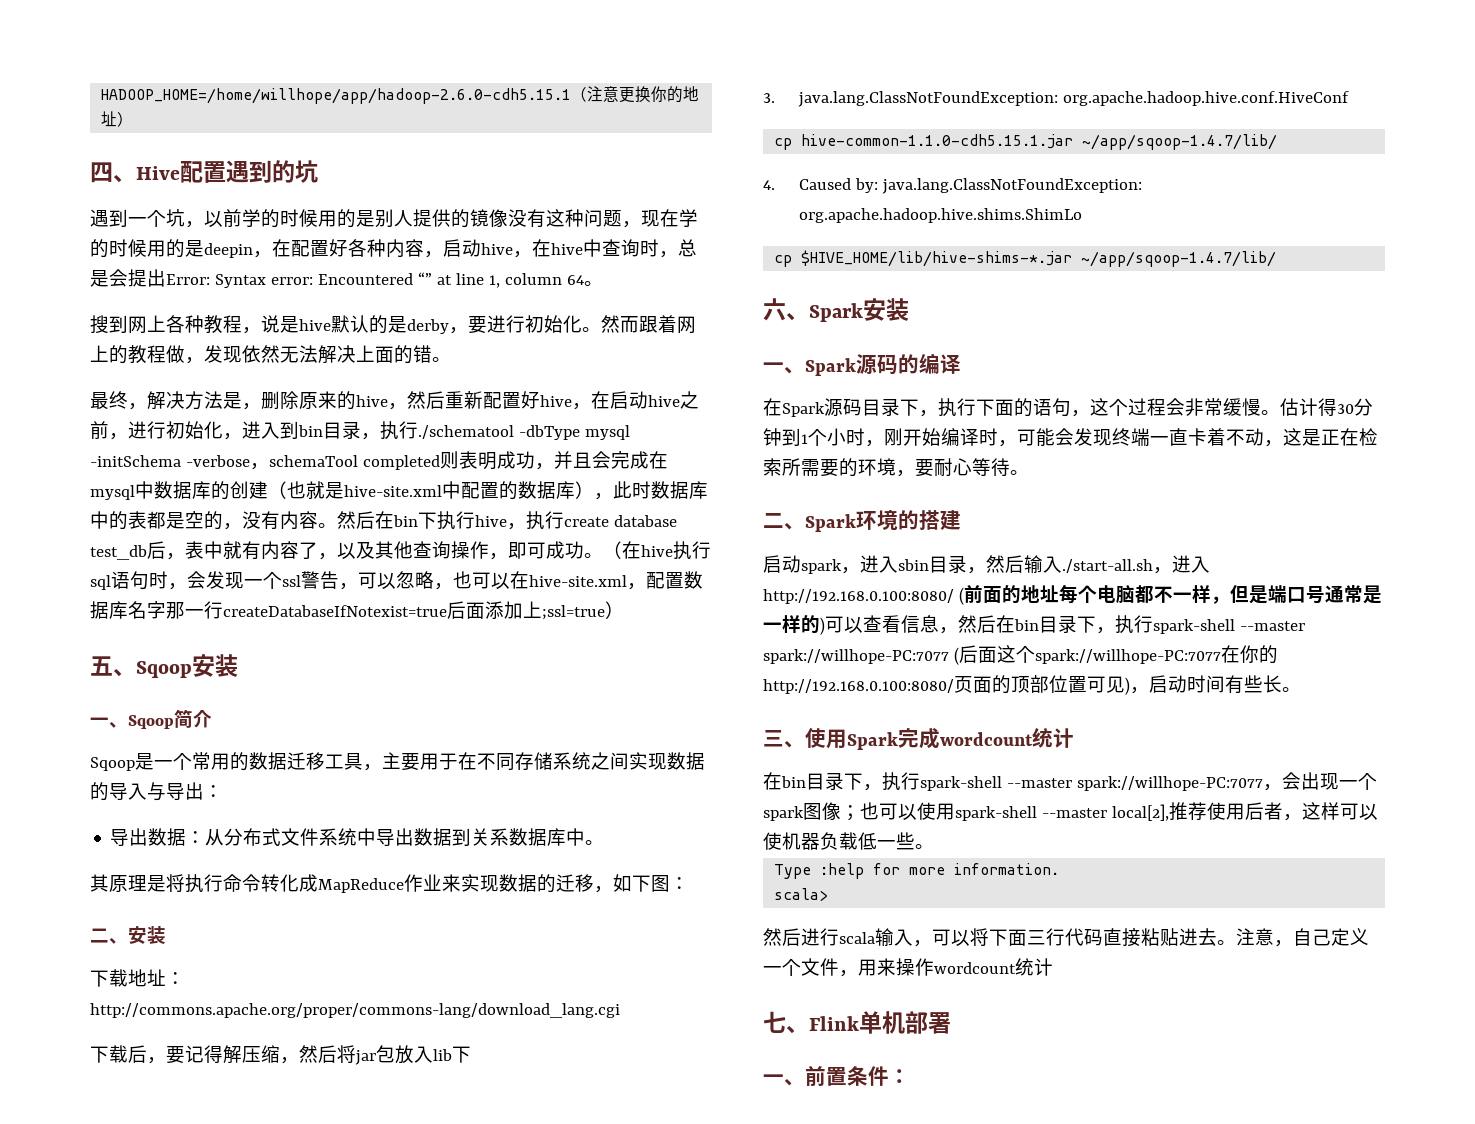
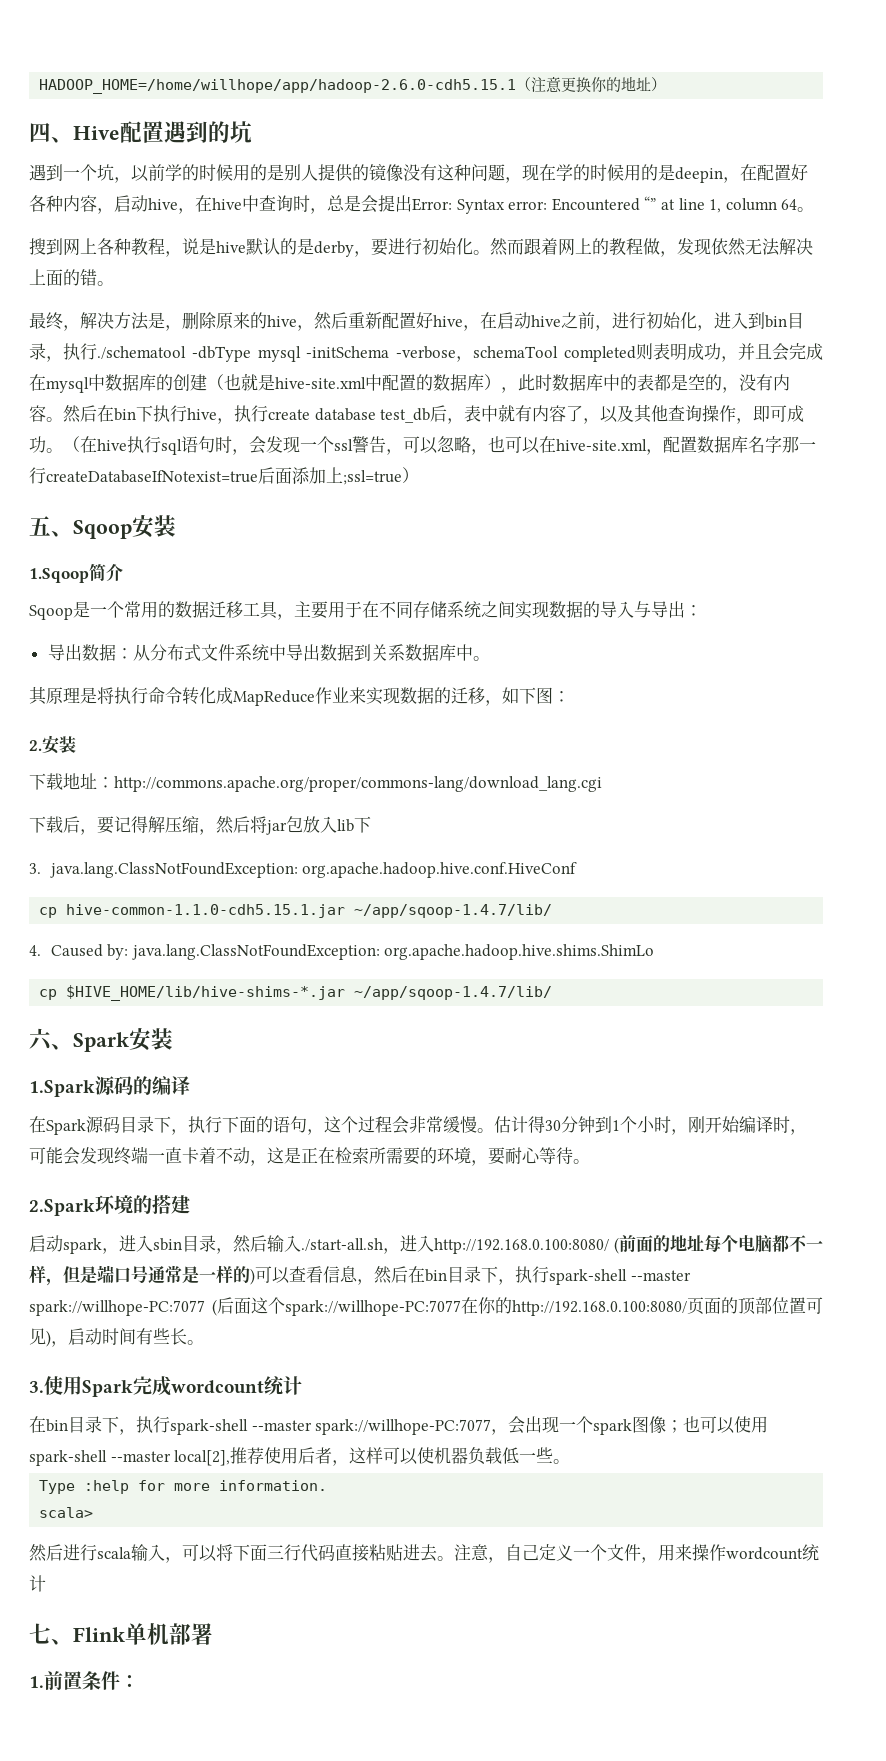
- 一、Sqoop简介
+ 1.Sqoop简介
- 二、安装
+ 2.安装
- 一、Spark源码的编译
+ 1.Spark源码的编译
- 二、Spark环境的搭建
+ 2.Spark环境的搭建
- 三、使用Spark完成wordcount统计
+ 3.使用Spark完成wordcount统计
- 一、前置条件：
+ 1.前置条件：

